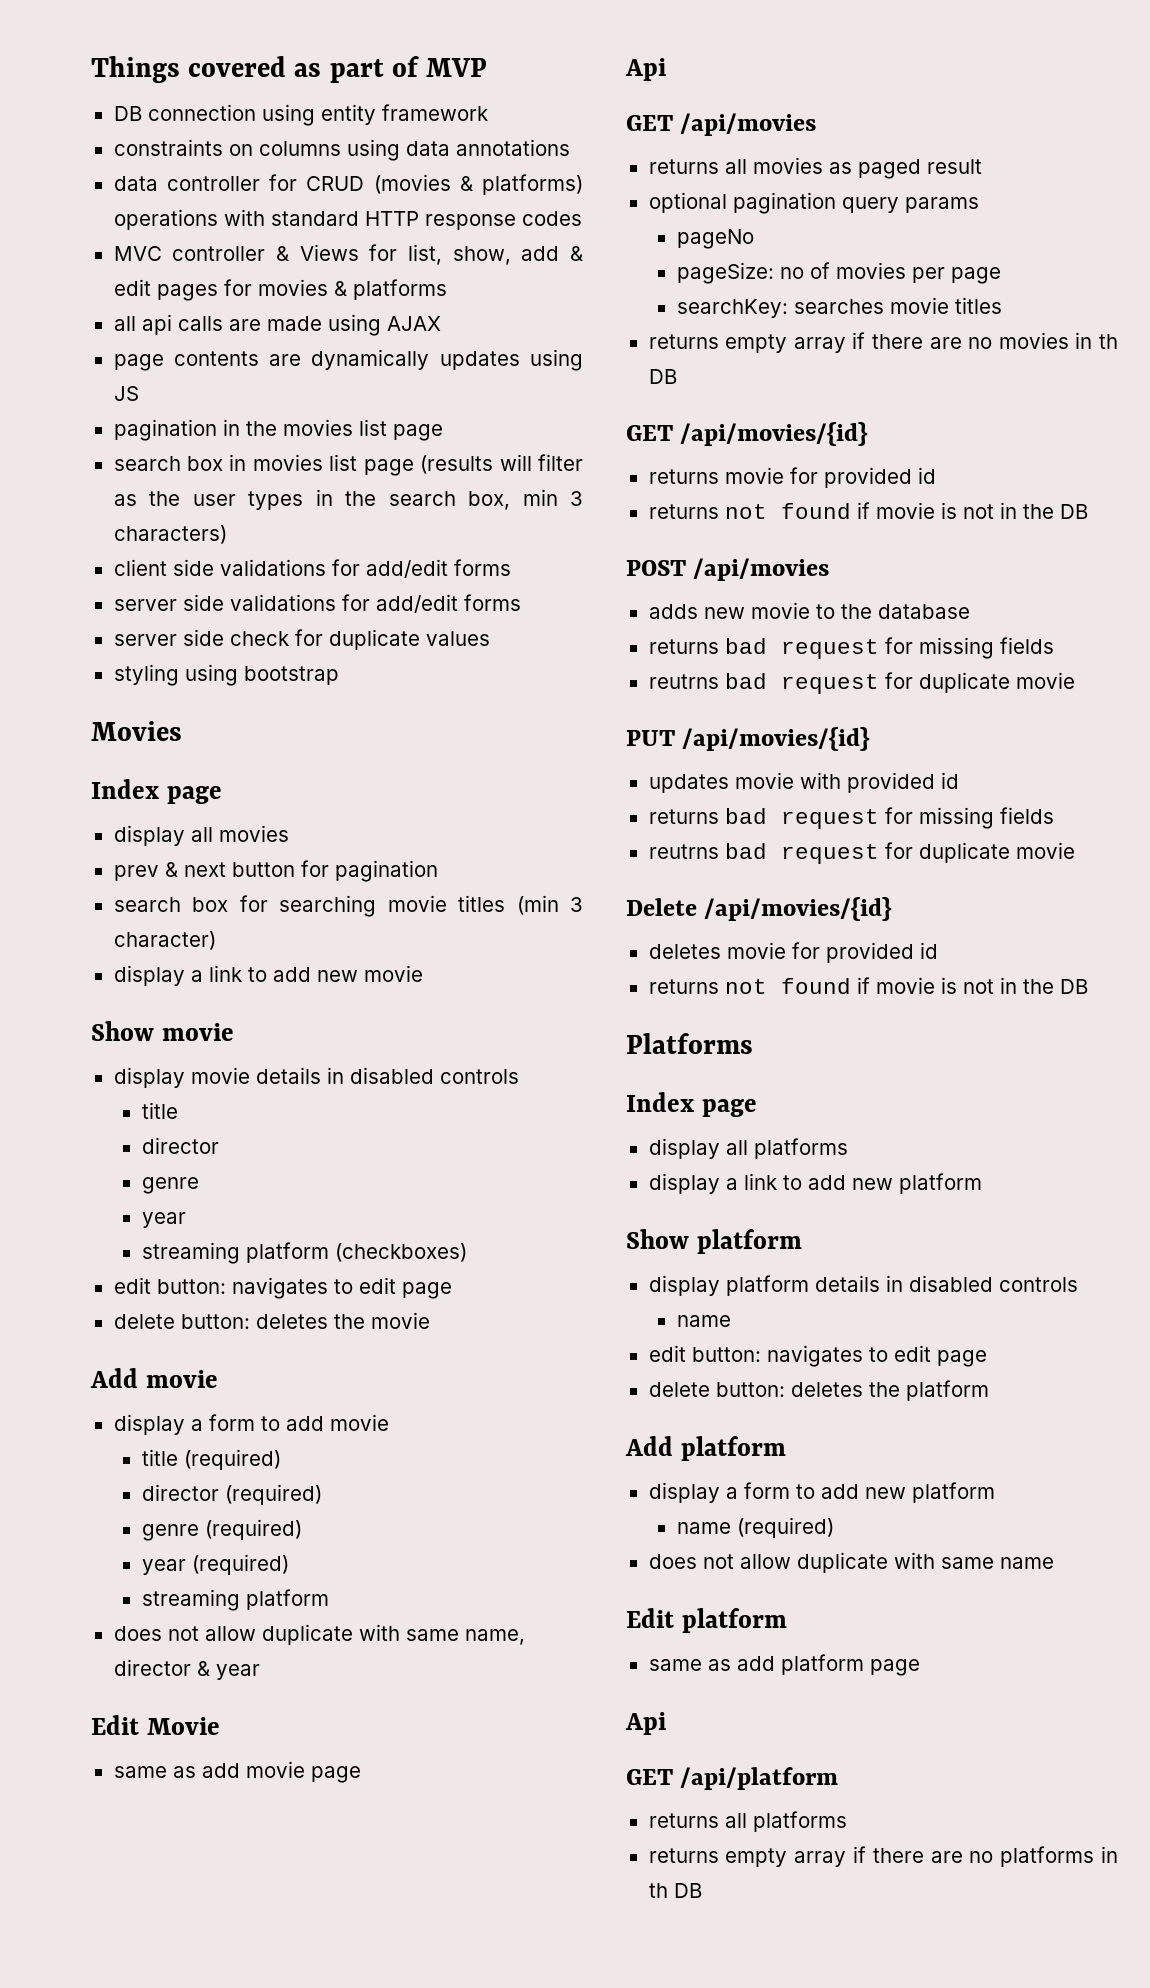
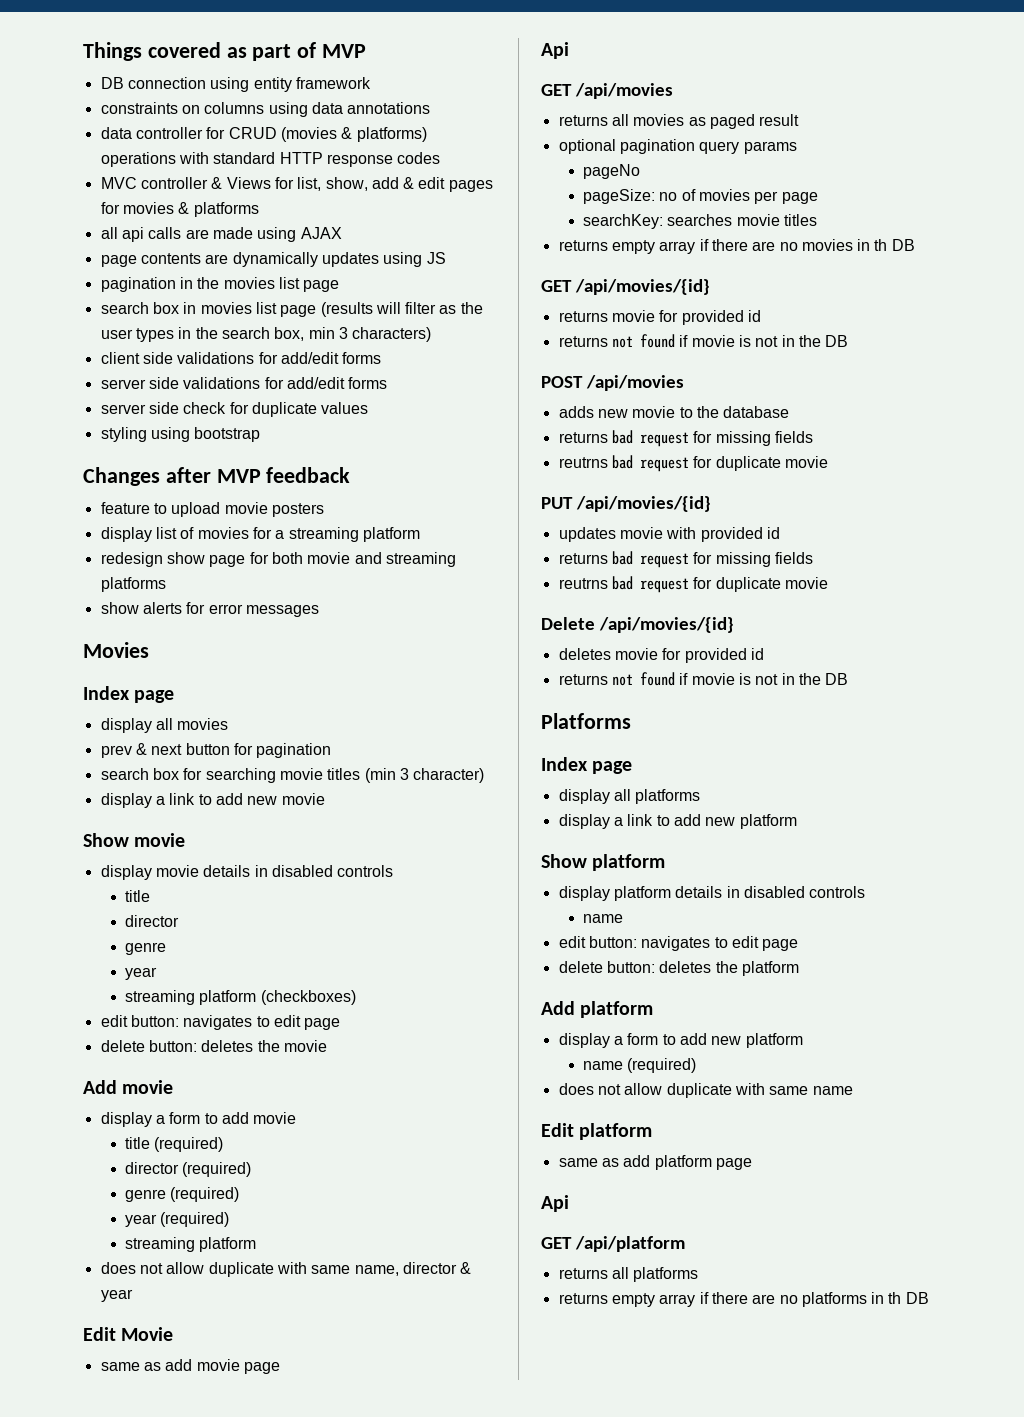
+ Changes after MVP feedback
+ feature to upload movie posters
+ display list of movies for a streaming platform
+ redesign show page for both movie and streaming platforms
+ show alerts for error messages

